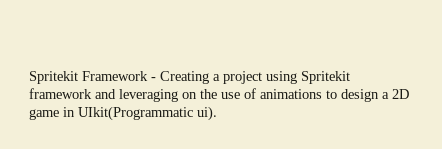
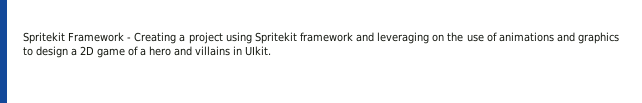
- Spritekit Framework - Creating a project using Spritekit framework and leveraging on the use of animations to design a 2D game in UIkit(Programmatic ui).
+ Spritekit Framework - Creating a project using Spritekit framework and leveraging on the use of animations and graphics to design a 2D game of a hero and villains in UIkit.

